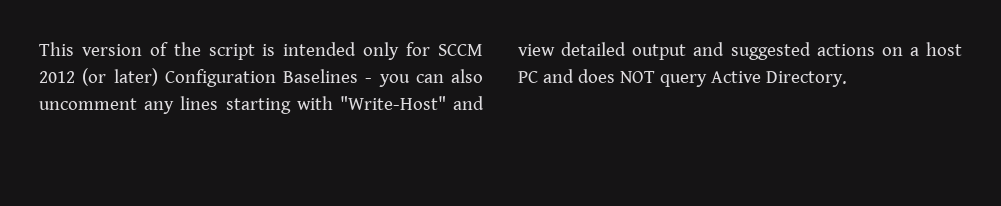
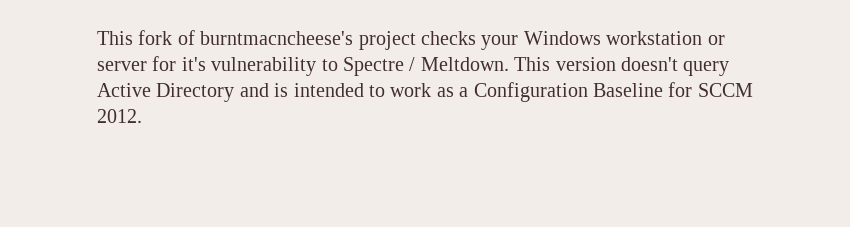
- This version of the script is intended only for SCCM 2012 (or later) Configuration Baselines - you can also uncomment any lines starting with "Write-Host" and view detailed output and suggested actions on a host PC and does NOT query Active Directory.
+ This fork of burntmacncheese's project checks your Windows workstation or server for it's vulnerability to Spectre / Meltdown. This version doesn't query Active Directory and is intended to work as a Configuration Baseline for SCCM 2012.

